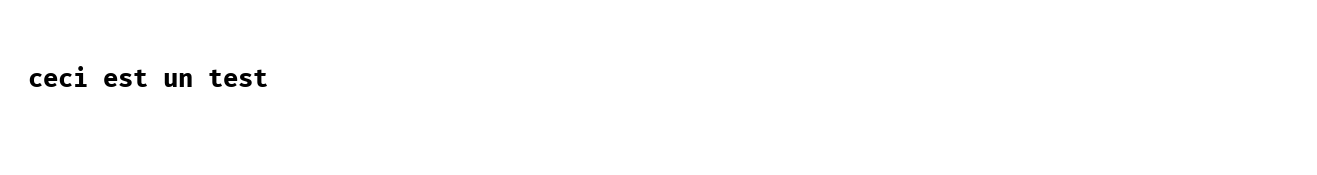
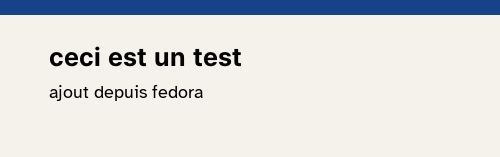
+ ajout depuis fedora

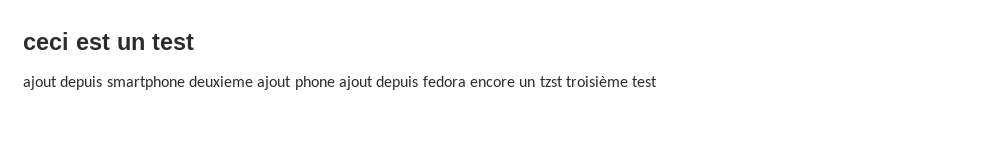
- ajout depuis fedora
+ ajout depuis smartphone deuxieme ajout phone ajout depuis fedora encore un tzst troisième test

